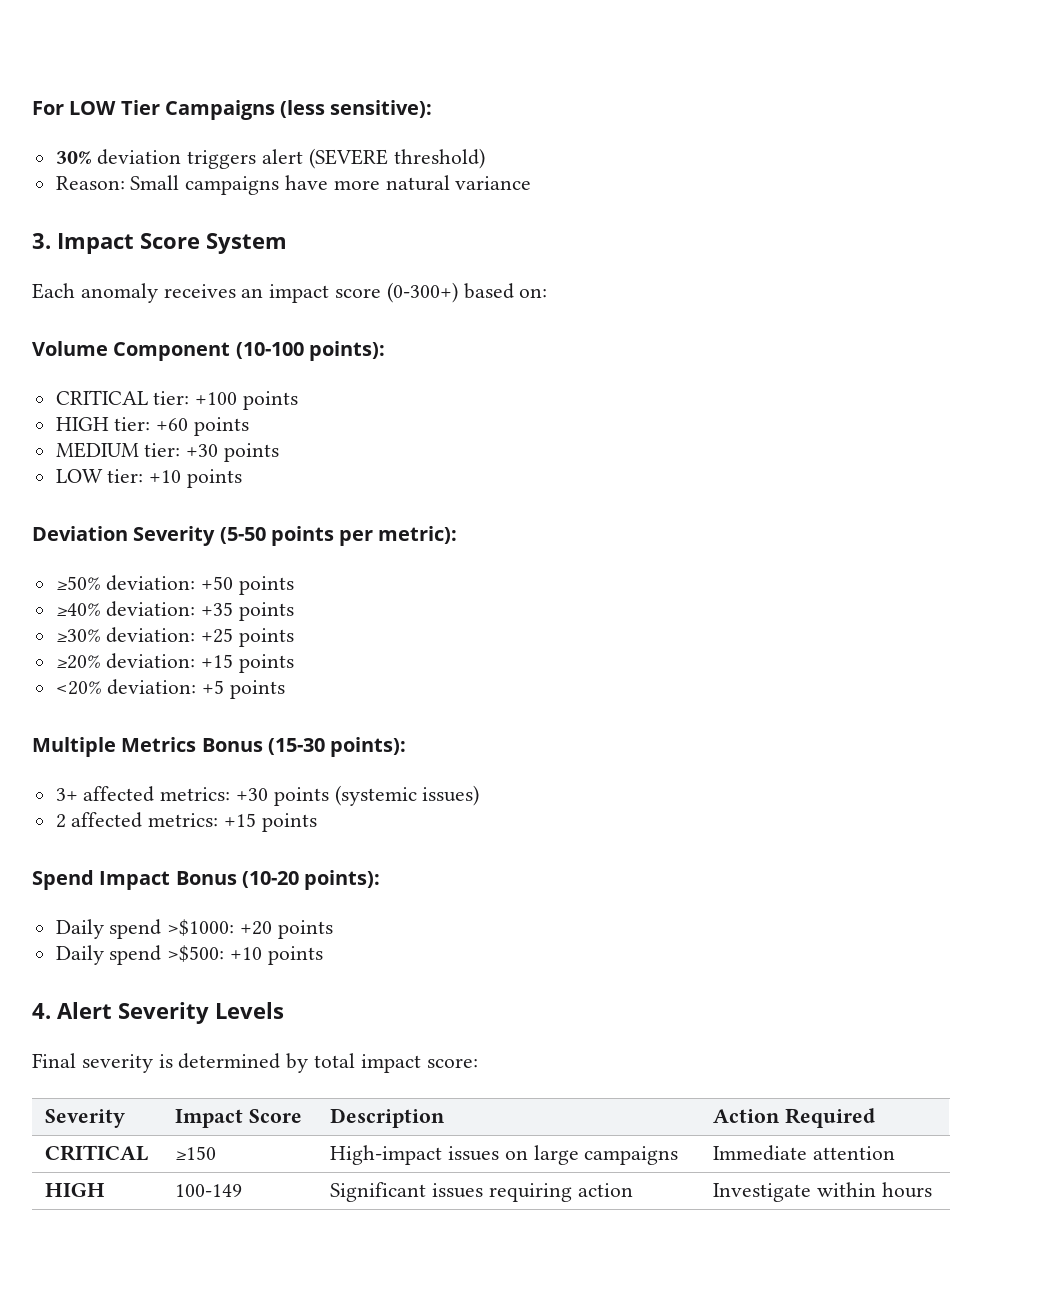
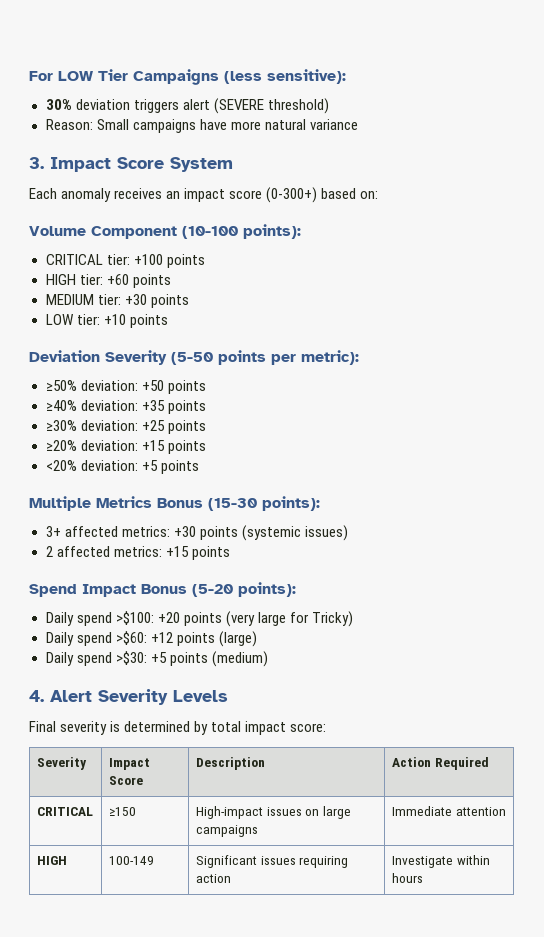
- Spend Impact Bonus (10-20 points):
+ Spend Impact Bonus (5-20 points):
- Daily spend >$1000: +20 points
- Daily spend >$500: +10 points
+ Daily spend >$100: +20 points (very large for Tricky)
+ Daily spend >$60: +12 points (large)
+ Daily spend >$30: +5 points (medium)

